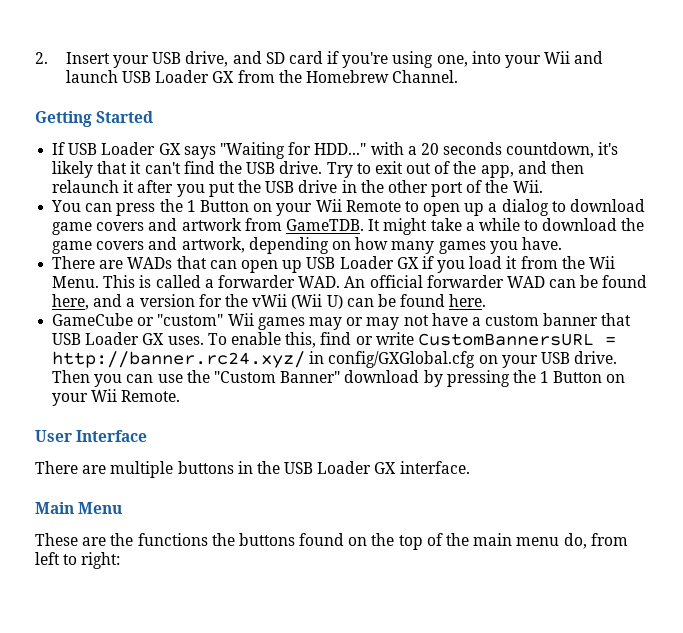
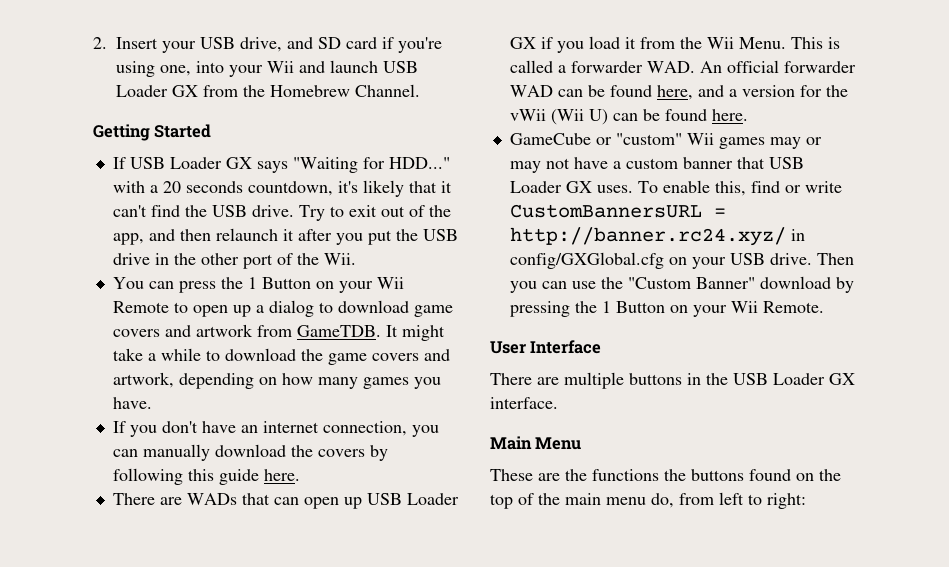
+ If you don't have an internet connection, you can manually download the covers by following this guide here.

